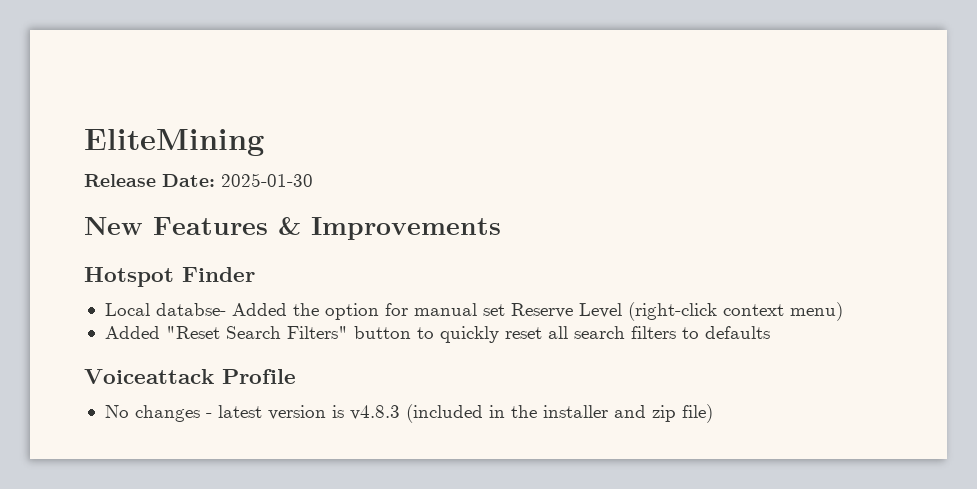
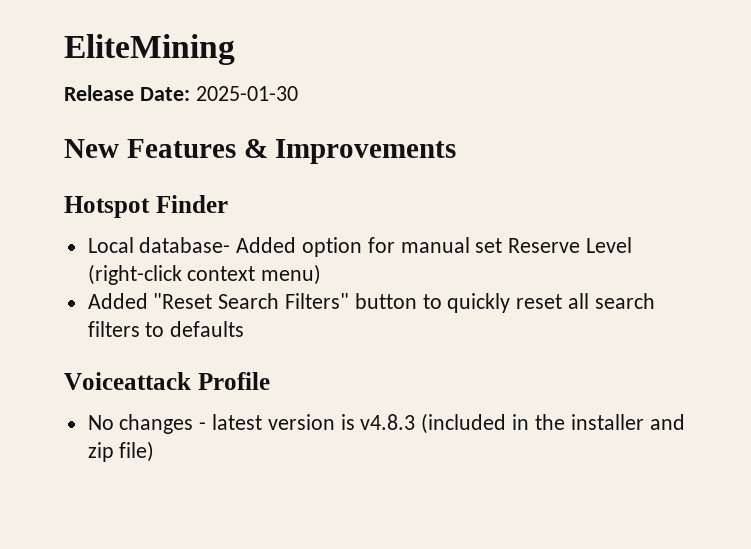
- Local databse- Added the option for manual set Reserve Level (right-click context menu)
+ Local database- Added option for manual set Reserve Level (right-click context menu)

